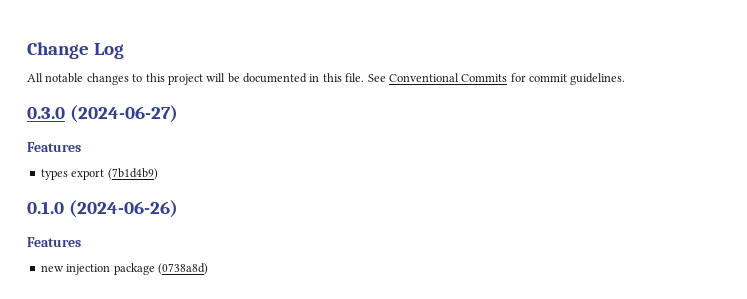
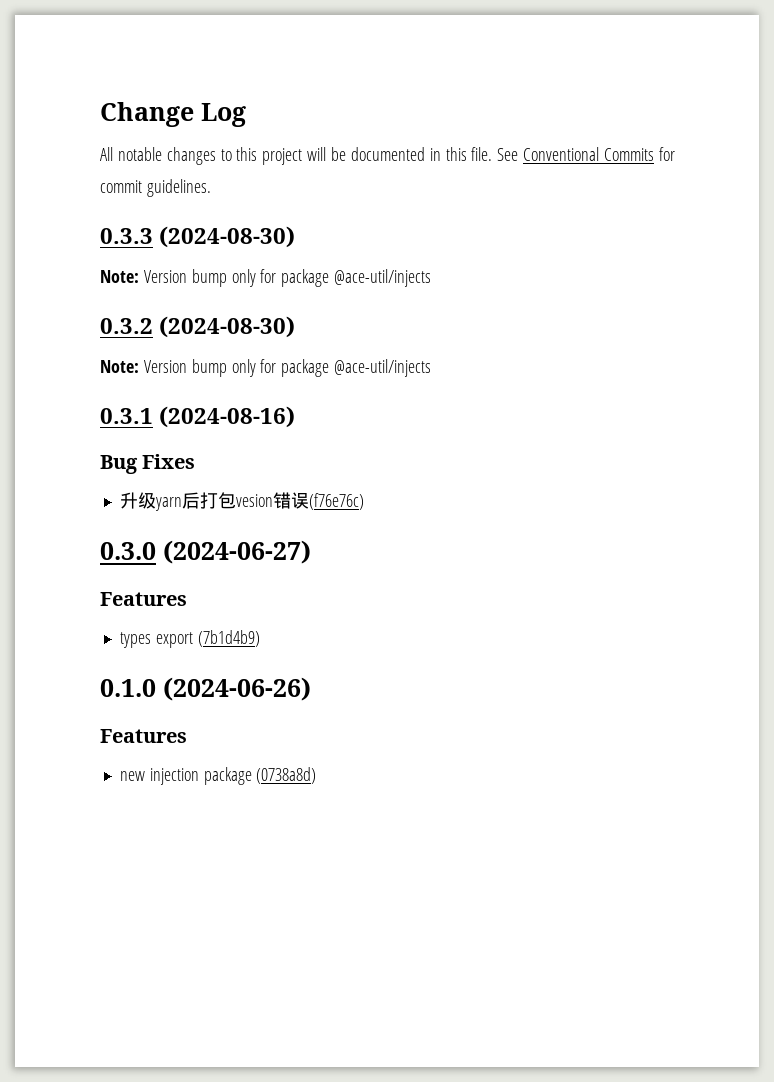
+ 0.3.3 (2024-08-30)
+ Note: Version bump only for package @ace-util/injects
+ 0.3.2 (2024-08-30)
+ Note: Version bump only for package @ace-util/injects
+ 0.3.1 (2024-08-16)
+ Bug Fixes
+ 升级yarn后打包vesion错误(f76e76c)

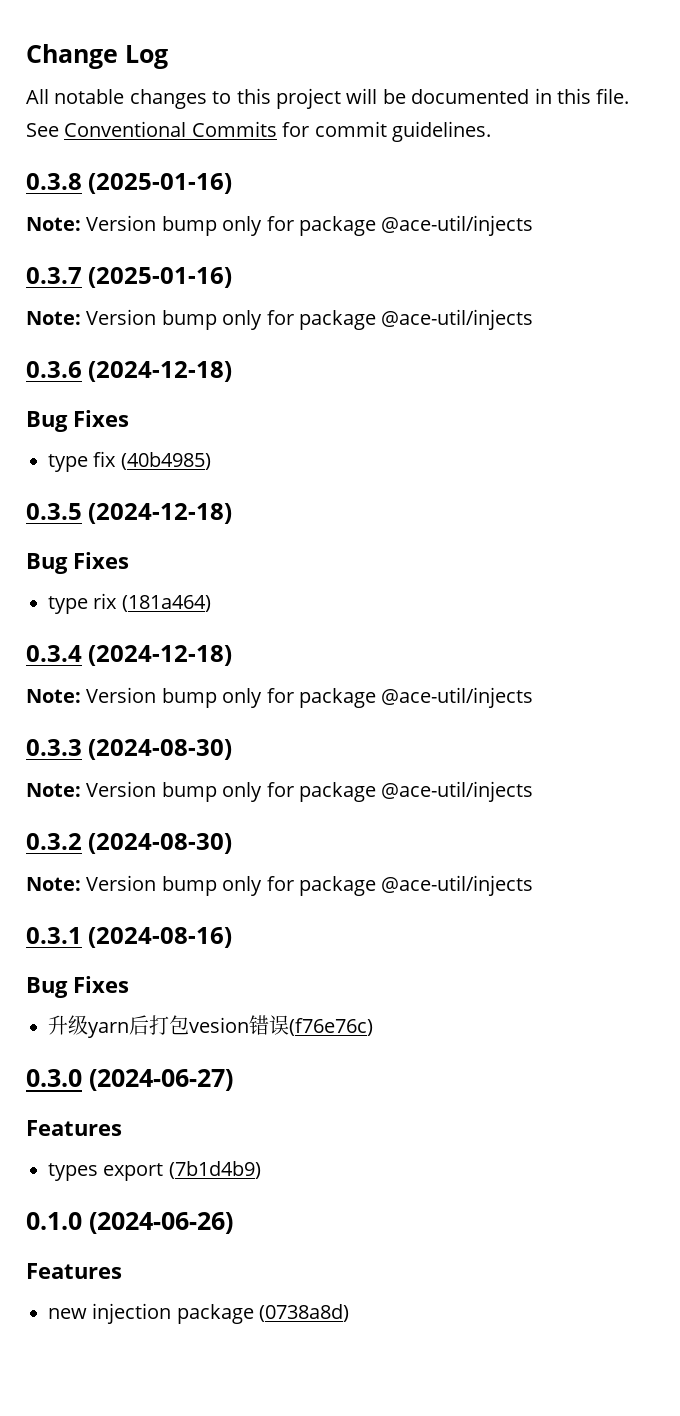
+ 0.3.8 (2025-01-16)
+ Note: Version bump only for package @ace-util/injects
+ 0.3.7 (2025-01-16)
+ Note: Version bump only for package @ace-util/injects
+ 0.3.6 (2024-12-18)
+ Bug Fixes
+ type fix (40b4985)
+ 0.3.5 (2024-12-18)
+ Bug Fixes
+ type rix (181a464)
+ 0.3.4 (2024-12-18)
+ Note: Version bump only for package @ace-util/injects

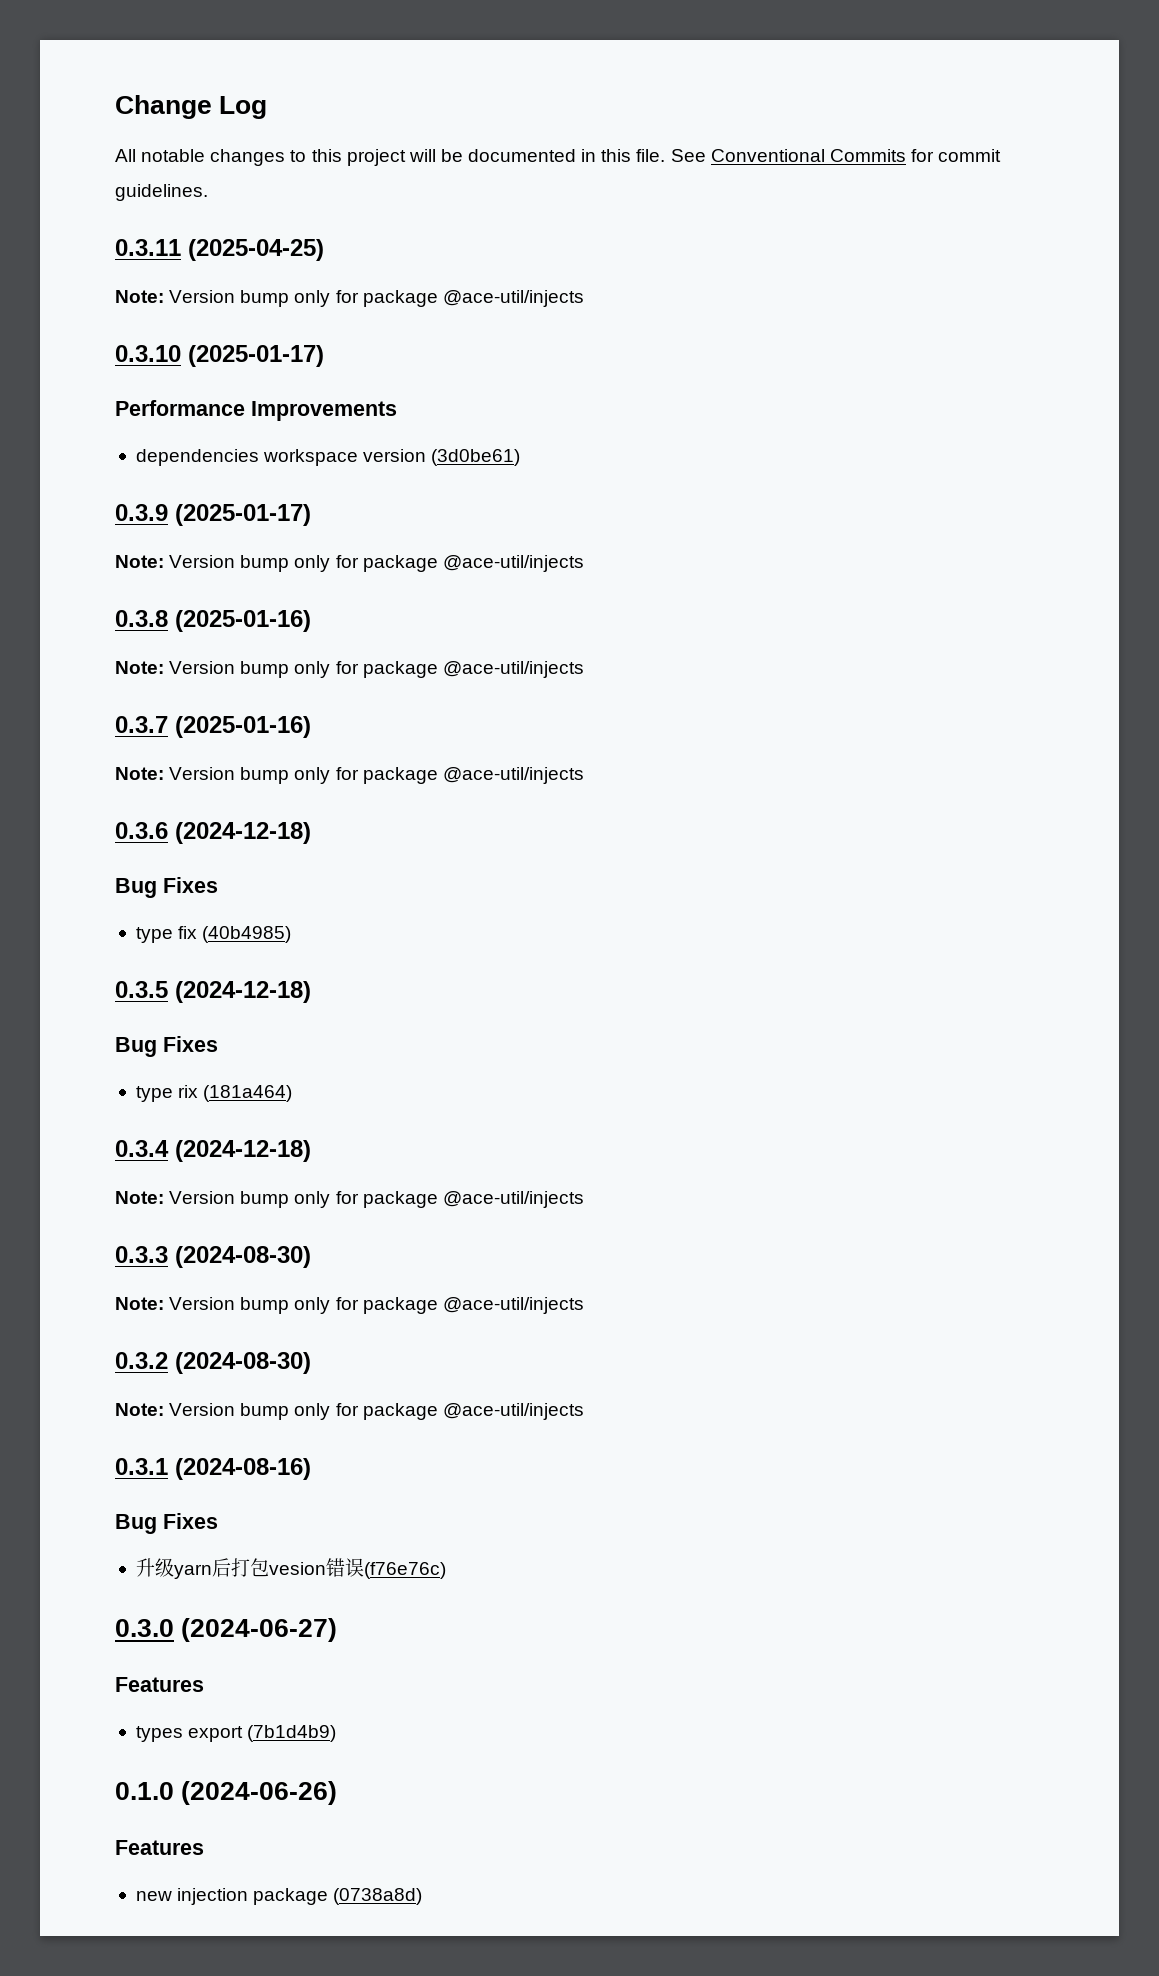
+ 0.3.11 (2025-04-25)
+ Note: Version bump only for package @ace-util/injects
+ 0.3.10 (2025-01-17)
+ Performance Improvements
+ dependencies workspace version (3d0be61)
+ 0.3.9 (2025-01-17)
+ Note: Version bump only for package @ace-util/injects

